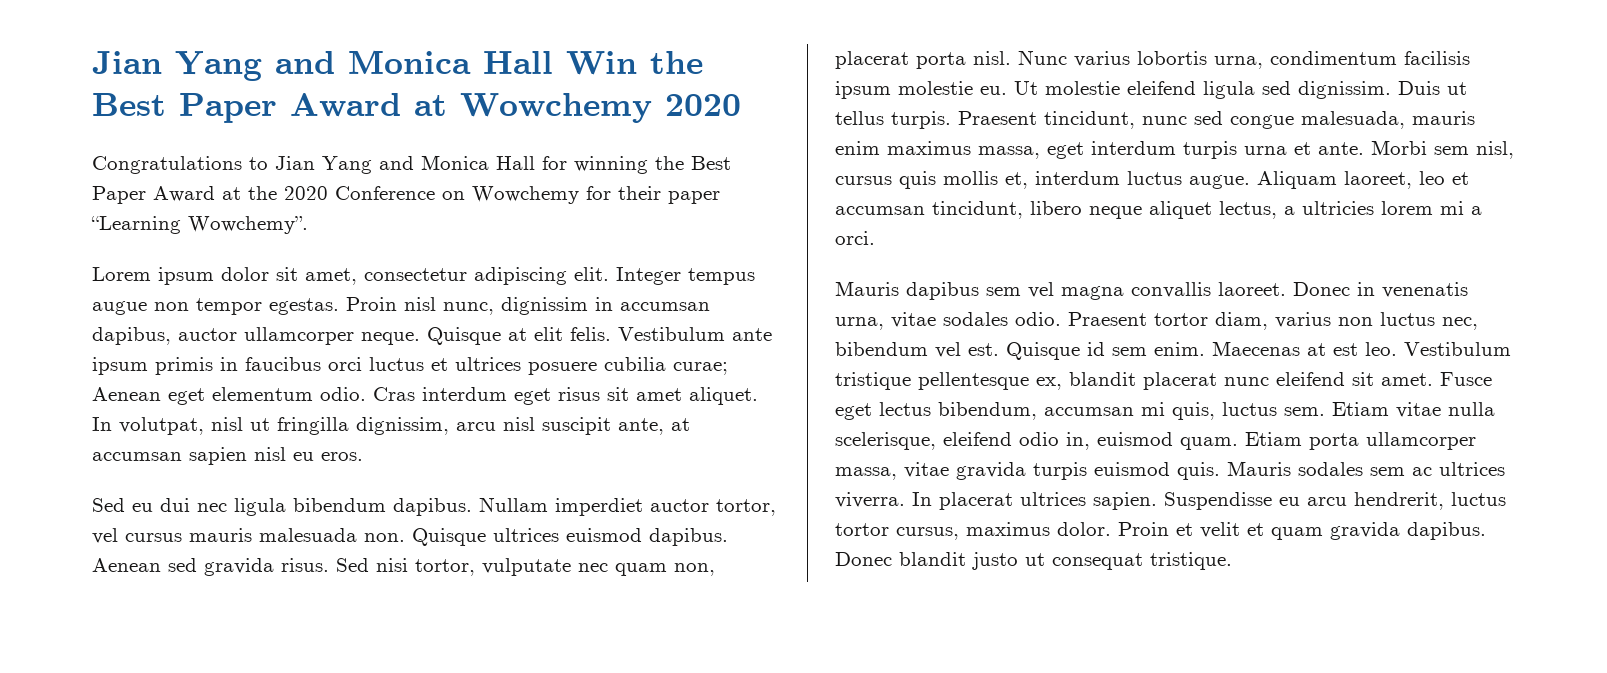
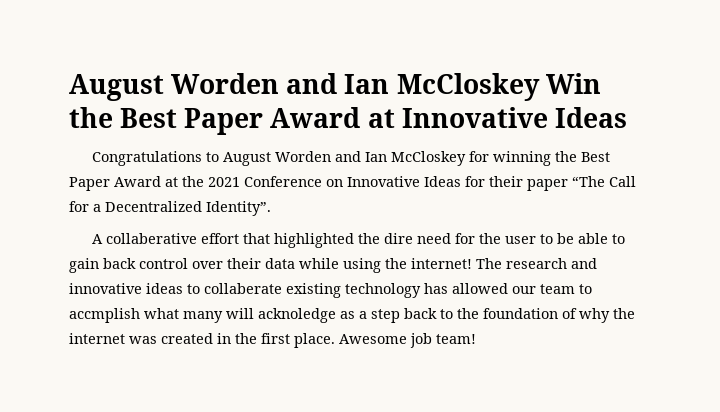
- Jian Yang and Monica Hall Win the Best Paper Award at Wowchemy 2020
+ August Worden and Ian McCloskey Win the Best Paper Award at Innovative Ideas
- Congratulations to Jian Yang and Monica Hall for winning the Best Paper Award at the 2020 Conference on Wowchemy for their paper “Learning Wowchemy”.
- Lorem ipsum dolor sit amet, consectetur adipiscing elit. Integer tempus augue non tempor egestas. Proin nisl nunc, dignissim in accumsan dapibus, auctor ullamcorper neque. Quisque at elit felis. Vestibulum ante ipsum primis in faucibus orci luctus et ultrices posuere cubilia curae; Aenean eget elementum odio. Cras interdum eget risus sit amet aliquet. In volutpat, nisl ut fringilla dignissim, arcu nisl suscipit ante, at accumsan sapien nisl eu eros.
- Sed eu dui nec ligula bibendum dapibus. Nullam imperdiet auctor tortor, vel cursus mauris malesuada non. Quisque ultrices euismod dapibus. Aenean sed gravida risus. Sed nisi tortor, vulputate nec quam non, placerat porta nisl. Nunc varius lobortis urna, condimentum facilisis ipsum molestie eu. Ut molestie eleifend ligula sed dignissim. Duis ut tellus turpis. Praesent tincidunt, nunc sed congue malesuada, mauris enim maximus massa, eget interdum turpis urna et ante. Morbi sem nisl, cursus quis mollis et, interdum luctus augue. Aliquam laoreet, leo et accumsan tincidunt, libero neque aliquet lectus, a ultricies lorem mi a orci.
- Mauris dapibus sem vel magna convallis laoreet. Donec in venenatis urna, vitae sodales odio. Praesent tortor diam, varius non luctus nec, bibendum vel est. Quisque id sem enim. Maecenas at est leo. Vestibulum tristique pellentesque ex, blandit placerat nunc eleifend sit amet. Fusce eget lectus bibendum, accumsan mi quis, luctus sem. Etiam vitae nulla scelerisque, eleifend odio in, euismod quam. Etiam porta ullamcorper massa, vitae gravida turpis euismod quis. Mauris sodales sem ac ultrices viverra. In placerat ultrices sapien. Suspendisse eu arcu hendrerit, luctus tortor cursus, maximus dolor. Proin et velit et quam gravida dapibus. Donec blandit justo ut consequat tristique.
+ Congratulations to August Worden and Ian McCloskey for winning the Best Paper Award at the 2021 Conference on Innovative Ideas for their paper “The Call for a Decentralized Identity”.
+ A collaberative effort that highlighted the dire need for the user to be able to gain back control over their data while using the internet! The research and innovative ideas to collaberate existing technology has allowed our team to accmplish what many will acknoledge as a step back to the foundation of why the internet was created in the first place. Awesome job team!

